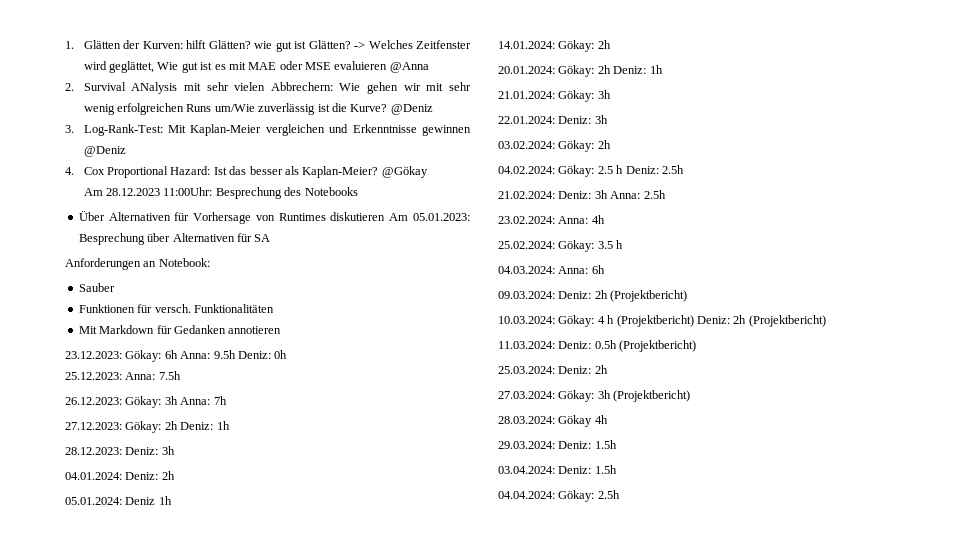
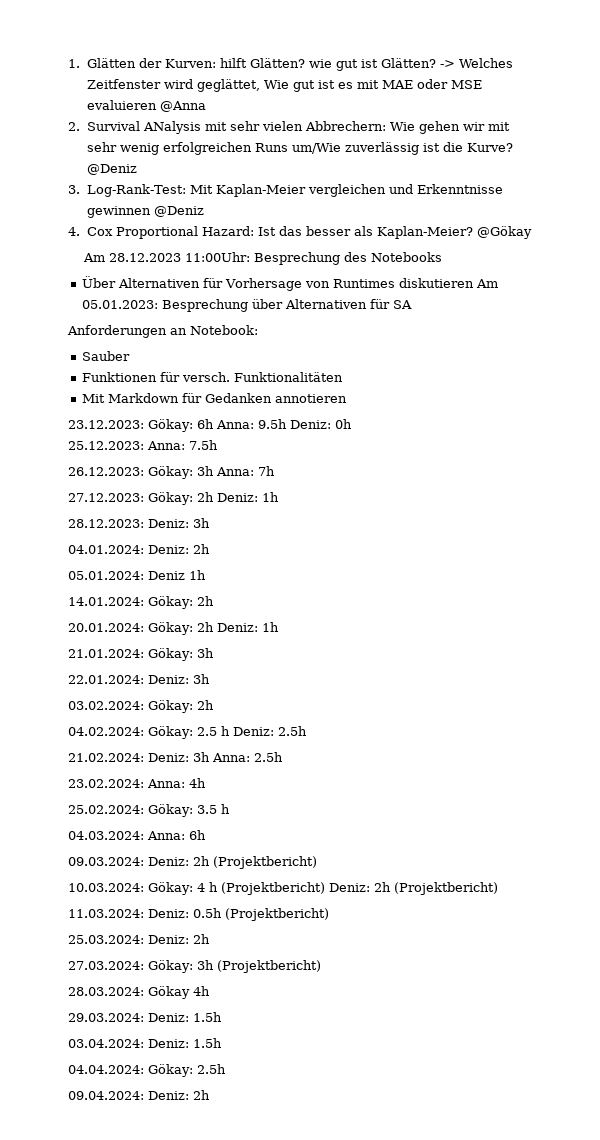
+ 09.04.2024: Deniz: 2h

